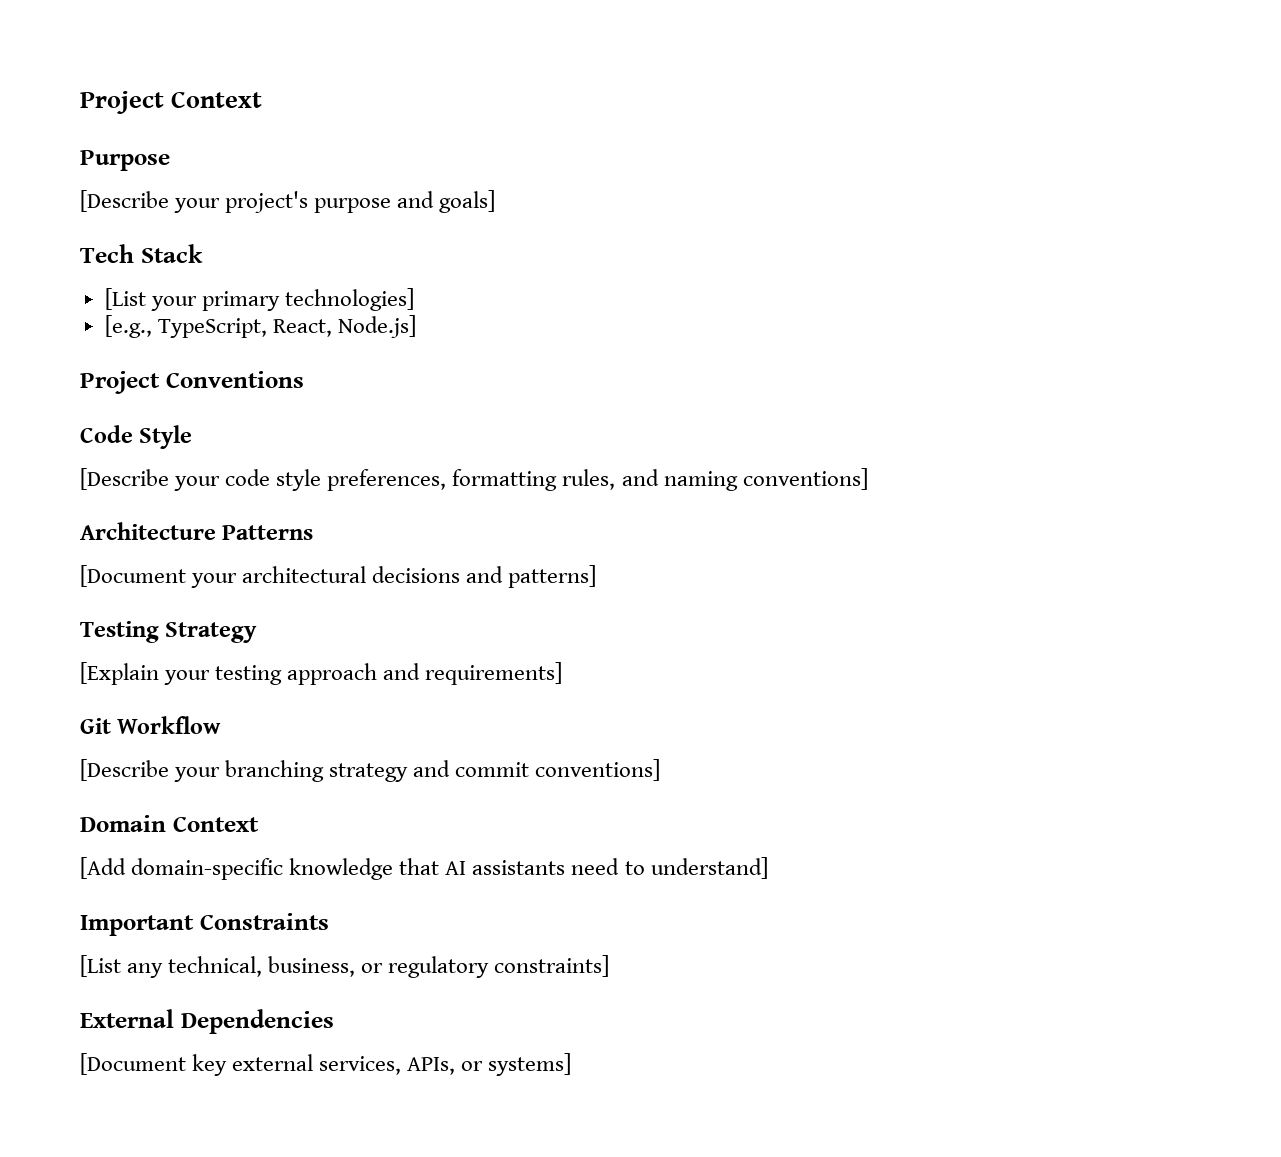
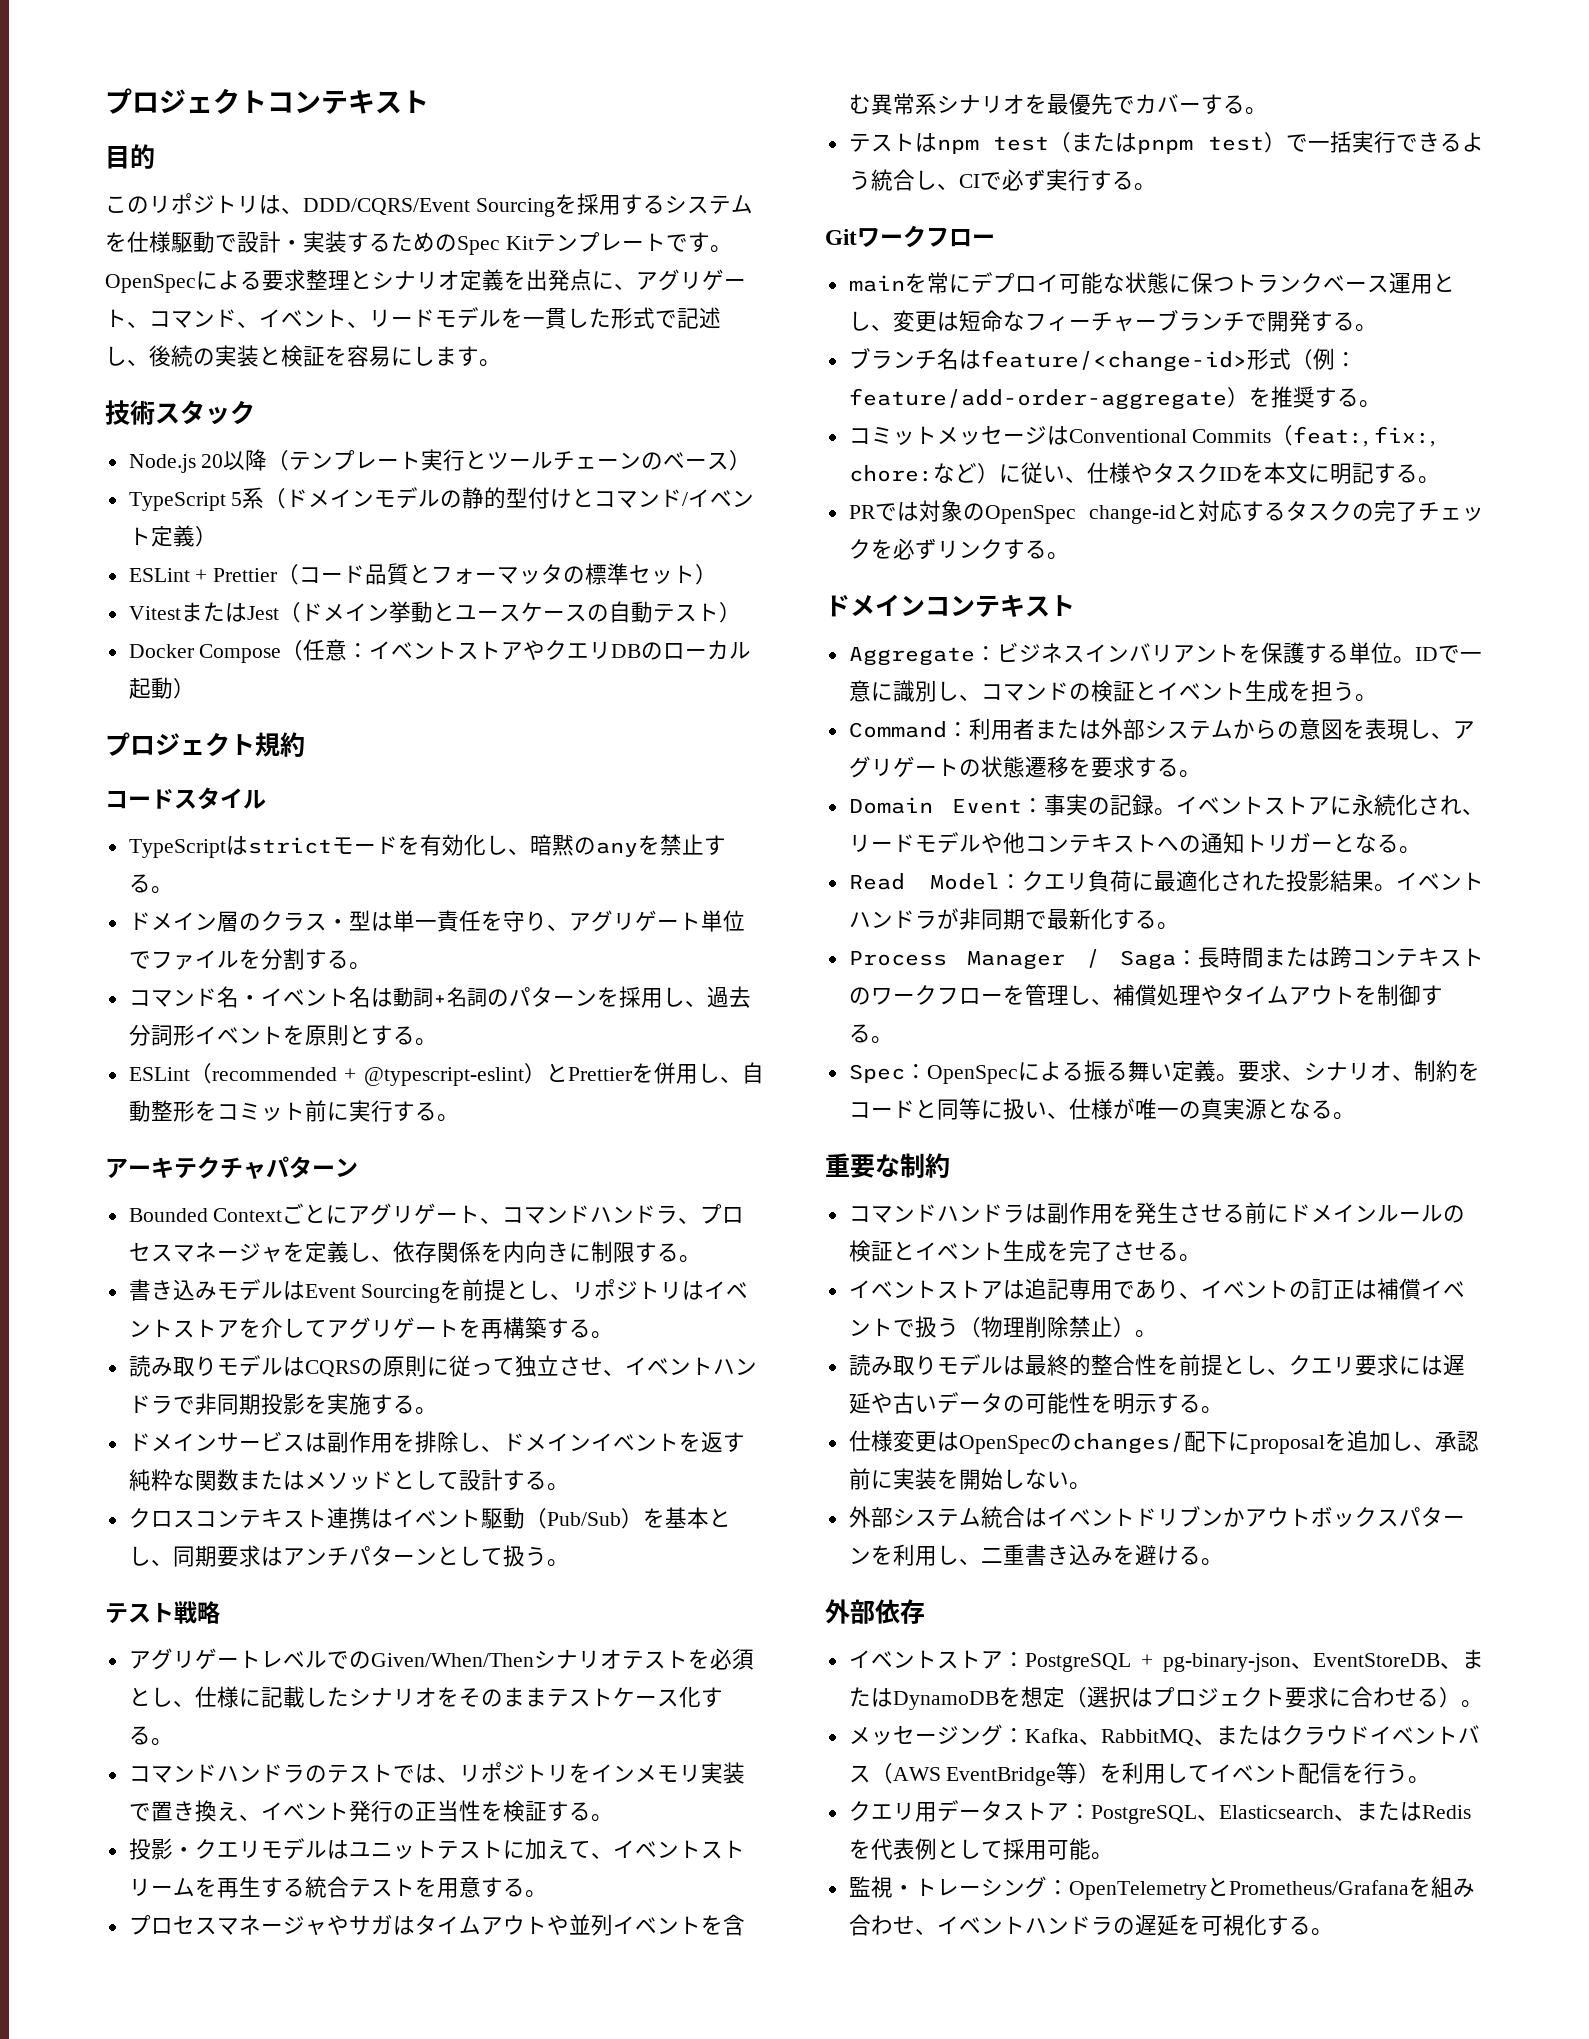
- Project Context
- Purpose
- [Describe your project's purpose and goals]
- Tech Stack
- [List your primary technologies]
- [e.g., TypeScript, React, Node.js]
- Project Conventions
- Code Style
- [Describe your code style preferences, formatting rules, and naming conventions]
- Architecture Patterns
- [Document your architectural decisions and patterns]
- Testing Strategy
- [Explain your testing approach and requirements]
- Git Workflow
- [Describe your branching strategy and commit conventions]
- Domain Context
- [Add domain-specific knowledge that AI assistants need to understand]
- Important Constraints
- [List any technical, business, or regulatory constraints]
- External Dependencies
- [Document key external services, APIs, or systems]
+ プロジェクトコンテキスト
+ 目的
+ このリポジトリは、DDD/CQRS/Event Sourcingを採用するシステムを仕様駆動で設計・実装するためのSpec Kitテンプレートです。OpenSpecによる要求整理とシナリオ定義を出発点に、アグリゲート、コマンド、イベント、リードモデルを一貫した形式で記述し、後続の実装と検証を容易にします。
+ 技術スタック
+ Node.js 20以降（テンプレート実行とツールチェーンのベース）
+ TypeScript 5系（ドメインモデルの静的型付けとコマンド/イベント定義）
+ ESLint + Prettier（コード品質とフォーマッタの標準セット）
+ VitestまたはJest（ドメイン挙動とユースケースの自動テスト）
+ Docker Compose（任意：イベントストアやクエリDBのローカル起動）
+ プロジェクト規約
+ コードスタイル
+ TypeScriptはstrictモードを有効化し、暗黙のanyを禁止する。
+ ドメイン層のクラス・型は単一責任を守り、アグリゲート単位でファイルを分割する。
+ コマンド名・イベント名は動詞+名詞のパターンを採用し、過去分詞形イベントを原則とする。
+ ESLint（recommended + @typescript-eslint）とPrettierを併用し、自動整形をコミット前に実行する。
+ アーキテクチャパターン
+ Bounded Contextごとにアグリゲート、コマンドハンドラ、プロセスマネージャを定義し、依存関係を内向きに制限する。
+ 書き込みモデルはEvent Sourcingを前提とし、リポジトリはイベントストアを介してアグリゲートを再構築する。
+ 読み取りモデルはCQRSの原則に従って独立させ、イベントハンドラで非同期投影を実施する。
+ ドメインサービスは副作用を排除し、ドメインイベントを返す純粋な関数またはメソッドとして設計する。
+ クロスコンテキスト連携はイベント駆動（Pub/Sub）を基本とし、同期要求はアンチパターンとして扱う。
+ テスト戦略
+ アグリゲートレベルでのGiven/When/Thenシナリオテストを必須とし、仕様に記載したシナリオをそのままテストケース化する。
+ コマンドハンドラのテストでは、リポジトリをインメモリ実装で置き換え、イベント発行の正当性を検証する。
+ 投影・クエリモデルはユニットテストに加えて、イベントストリームを再生する統合テストを用意する。
+ プロセスマネージャやサガはタイムアウトや並列イベントを含む異常系シナリオを最優先でカバーする。
+ テストはnpm test（またはpnpm test）で一括実行できるよう統合し、CIで必ず実行する。
+ Gitワークフロー
+ mainを常にデプロイ可能な状態に保つトランクベース運用とし、変更は短命なフィーチャーブランチで開発する。
+ ブランチ名はfeature/<change-id>形式（例：feature/add-order-aggregate）を推奨する。
+ コミットメッセージはConventional Commits（feat:, fix:, chore:など）に従い、仕様やタスクIDを本文に明記する。
+ PRでは対象のOpenSpec change-idと対応するタスクの完了チェックを必ずリンクする。
+ ドメインコンテキスト
+ Aggregate：ビジネスインバリアントを保護する単位。IDで一意に識別し、コマンドの検証とイベント生成を担う。
+ Command：利用者または外部システムからの意図を表現し、アグリゲートの状態遷移を要求する。
+ Domain Event：事実の記録。イベントストアに永続化され、リードモデルや他コンテキストへの通知トリガーとなる。
+ Read Model：クエリ負荷に最適化された投影結果。イベントハンドラが非同期で最新化する。
+ Process Manager / Saga：長時間または跨コンテキストのワークフローを管理し、補償処理やタイムアウトを制御する。
+ Spec：OpenSpecによる振る舞い定義。要求、シナリオ、制約をコードと同等に扱い、仕様が唯一の真実源となる。
+ 重要な制約
+ コマンドハンドラは副作用を発生させる前にドメインルールの検証とイベント生成を完了させる。
+ イベントストアは追記専用であり、イベントの訂正は補償イベントで扱う（物理削除禁止）。
+ 読み取りモデルは最終的整合性を前提とし、クエリ要求には遅延や古いデータの可能性を明示する。
+ 仕様変更はOpenSpecのchanges/配下にproposalを追加し、承認前に実装を開始しない。
+ 外部システム統合はイベントドリブンかアウトボックスパターンを利用し、二重書き込みを避ける。
+ 外部依存
+ イベントストア：PostgreSQL + pg-binary-json、EventStoreDB、またはDynamoDBを想定（選択はプロジェクト要求に合わせる）。
+ メッセージング：Kafka、RabbitMQ、またはクラウドイベントバス（AWS EventBridge等）を利用してイベント配信を行う。
+ クエリ用データストア：PostgreSQL、Elasticsearch、またはRedisを代表例として採用可能。
+ 監視・トレーシング：OpenTelemetryとPrometheus/Grafanaを組み合わせ、イベントハンドラの遅延を可視化する。

